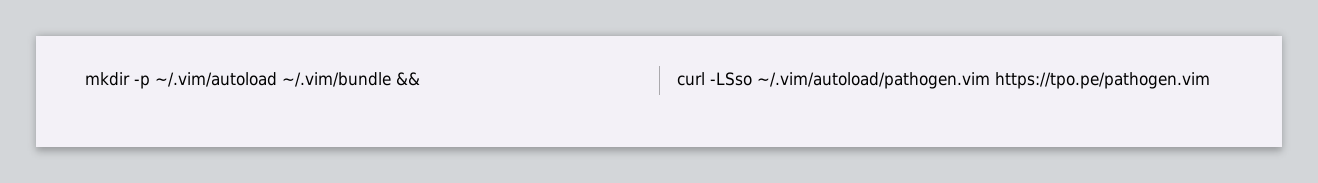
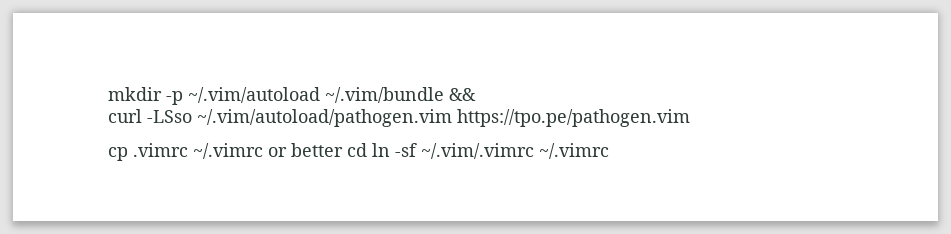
+ cp .vimrc ~/.vimrc or better cd ln -sf ~/.vim/.vimrc ~/.vimrc

